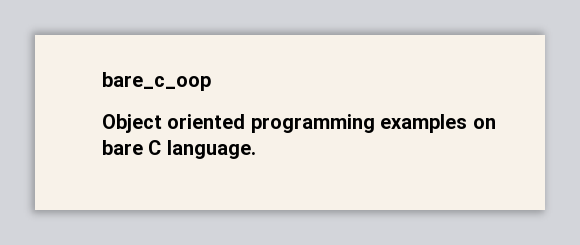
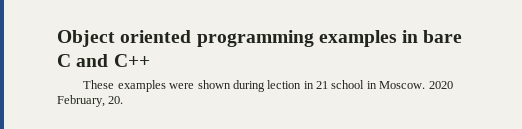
- bare_c_oop
- Object oriented programming examples on bare C language.
+ Object oriented programming examples in bare C and C++
+ These examples were shown during lection in 21 school in Moscow. 2020 February, 20.

